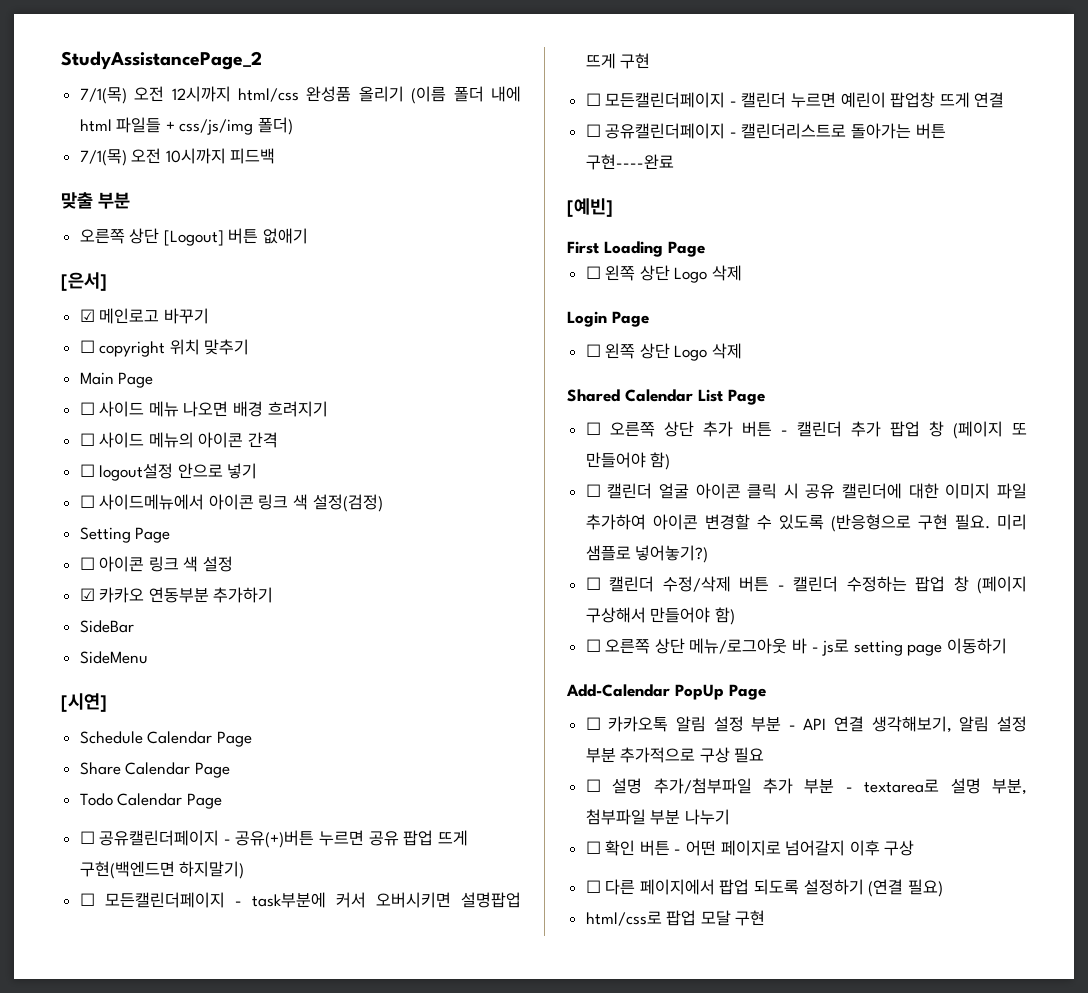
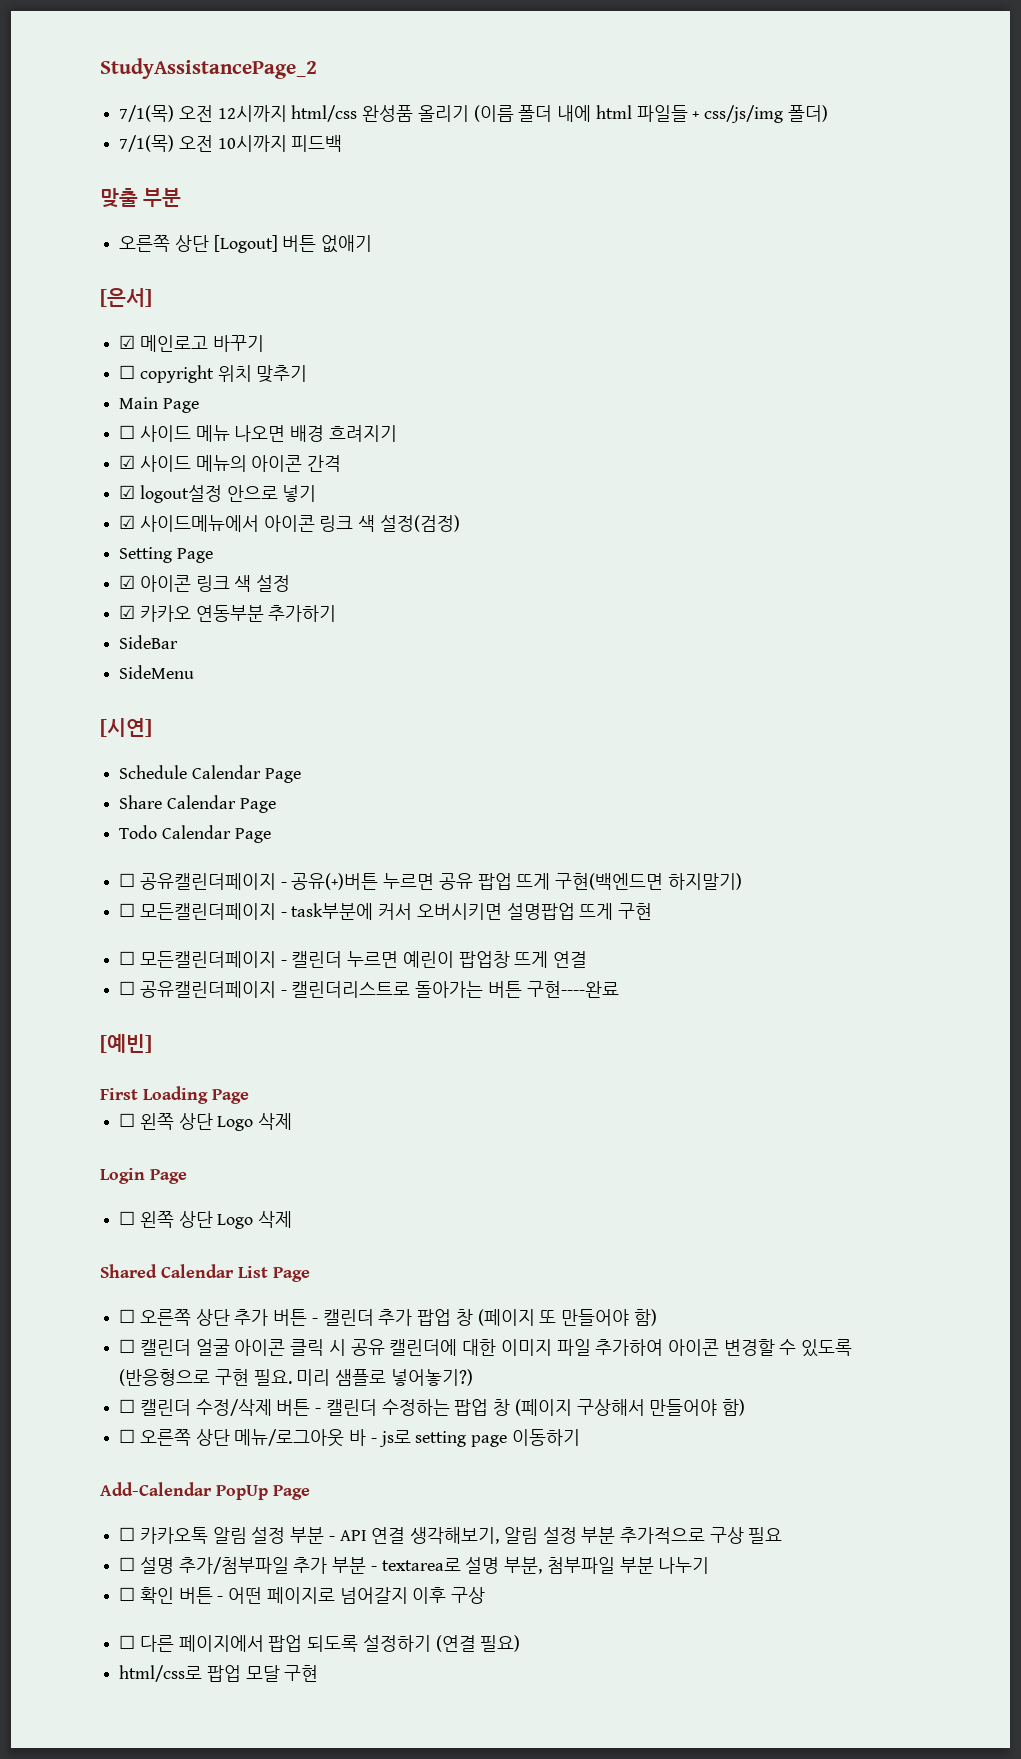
- ☐ 사이드 메뉴의 아이콘 간격
+ ☑ 사이드 메뉴의 아이콘 간격
- ☐ logout설정 안으로 넣기
+ ☑ logout설정 안으로 넣기
- ☐ 사이드메뉴에서 아이콘 링크 색 설정(검정)
+ ☑ 사이드메뉴에서 아이콘 링크 색 설정(검정)
- ☐ 아이콘 링크 색 설정
+ ☑ 아이콘 링크 색 설정

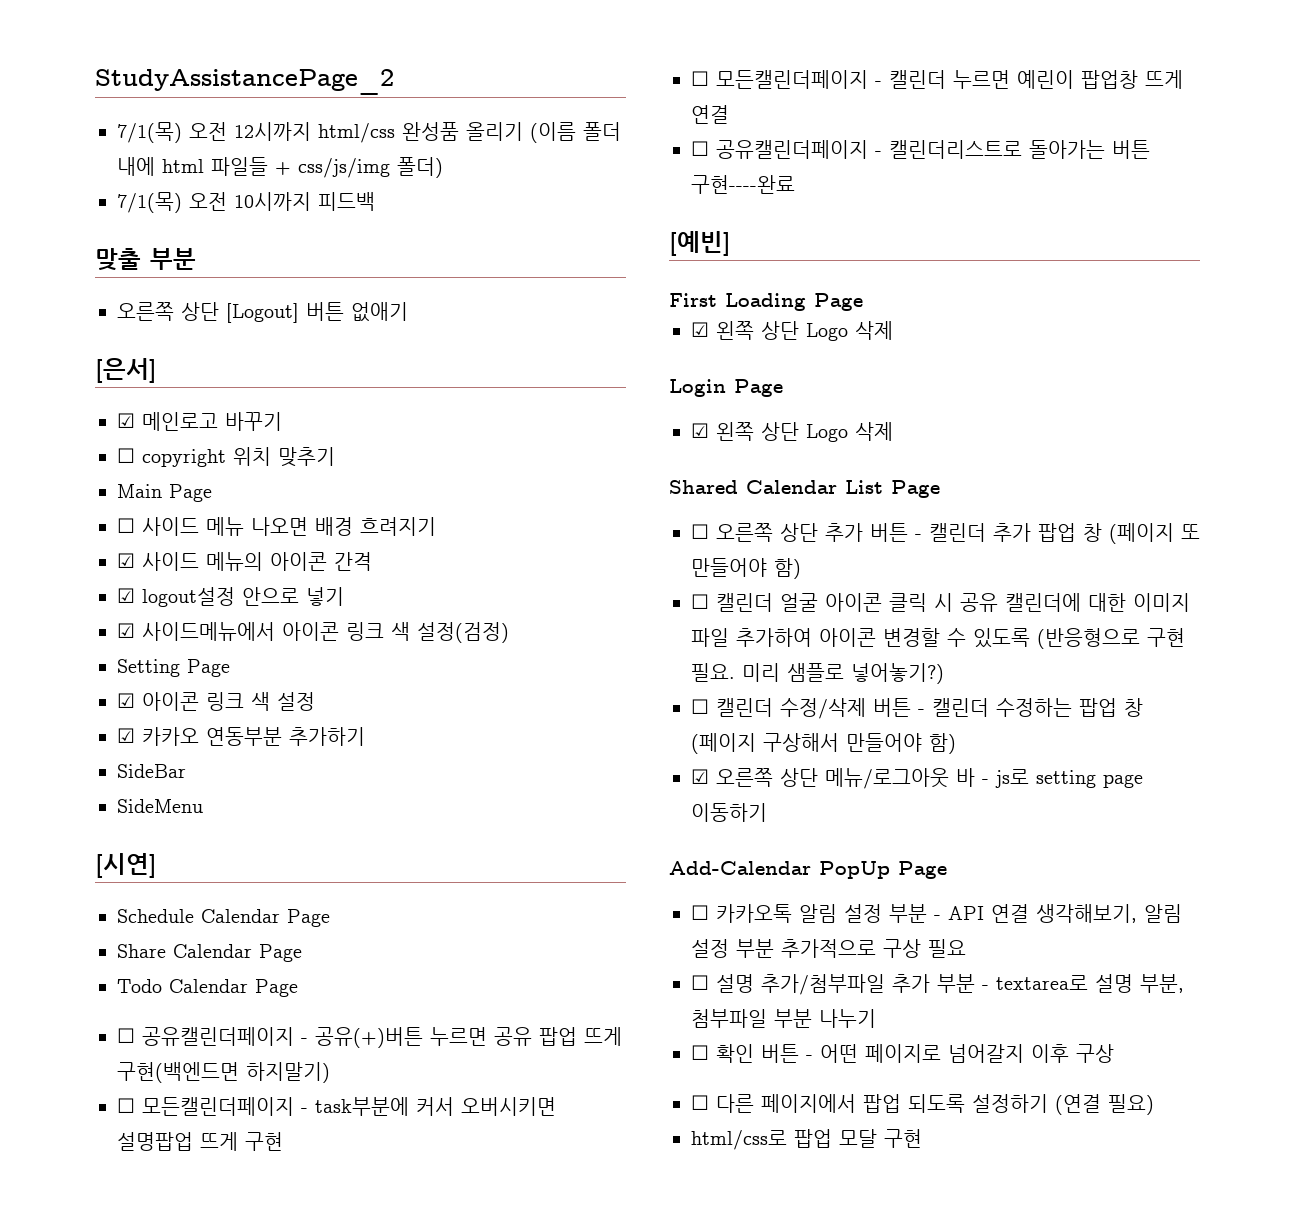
  First Loading Page
- ☐ 왼쪽 상단 Logo 삭제
+ ☑ 왼쪽 상단 Logo 삭제
  Login Page
- ☐ 왼쪽 상단 Logo 삭제
+ ☑ 왼쪽 상단 Logo 삭제
- ☐ 오른쪽 상단 메뉴/로그아웃 바 - js로 setting page 이동하기
+ ☑ 오른쪽 상단 메뉴/로그아웃 바 - js로 setting page 이동하기

